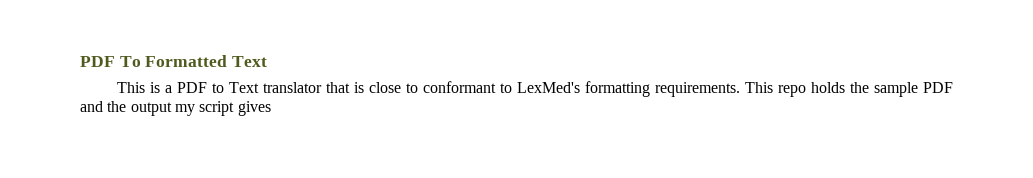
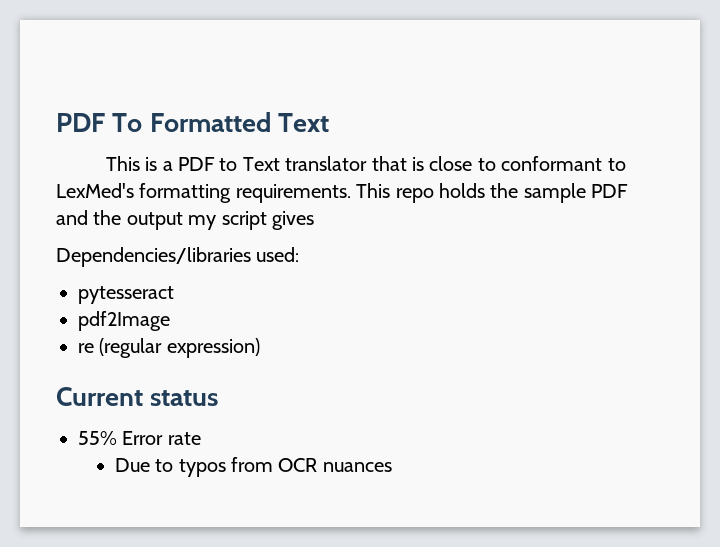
+ Dependencies/libraries used:
+ pytesseract
+ pdf2Image
+ re (regular expression)
+ Current status
+ 55% Error rate
+ Due to typos from OCR nuances

